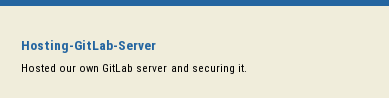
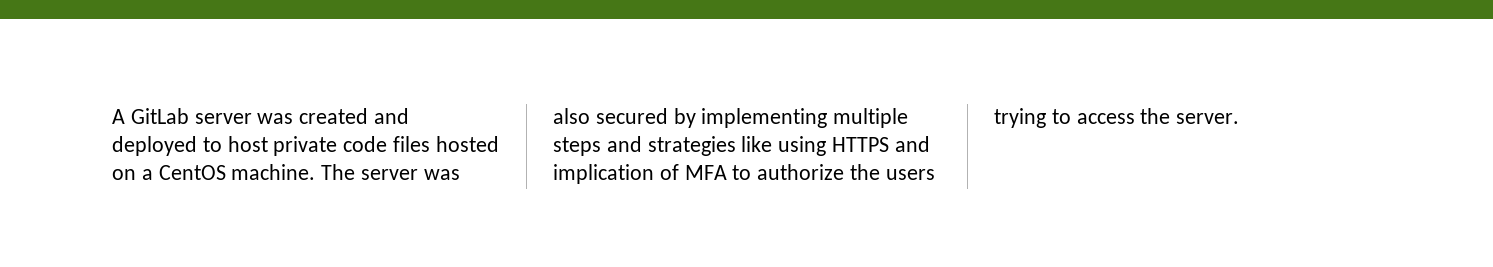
- Hosting-GitLab-Server
- Hosted our own GitLab server and securing it.
+ A GitLab server was created and deployed to host private code files hosted on a CentOS machine. The server was also secured by implementing multiple steps and strategies like using HTTPS and implication of MFA to authorize the users trying to access the server.

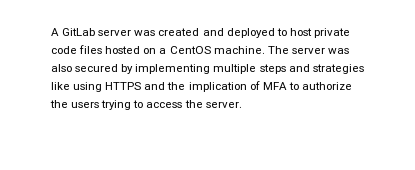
- The server was also secured by implementing multiple steps and strategies like using HTTPS and implication of MFA to authorize the users trying to access the server.
+ The server was also secured by implementing multiple steps and strategies like using HTTPS and the implication of MFA to authorize the users trying to access the server.

